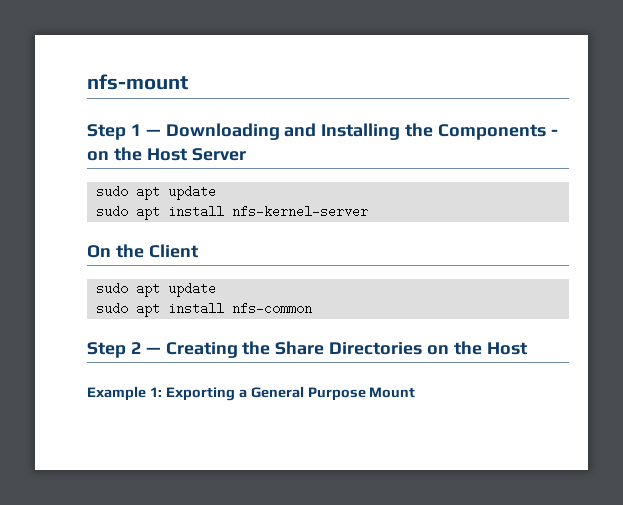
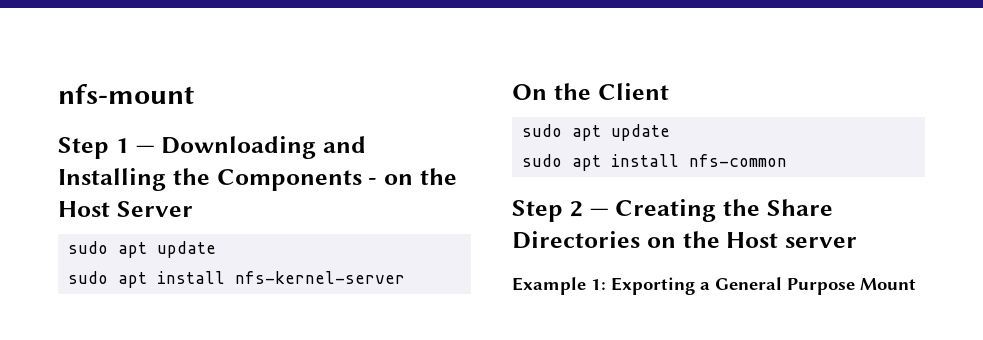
- Step 2 — Creating the Share Directories on the Host
+ Step 2 — Creating the Share Directories on the Host server

